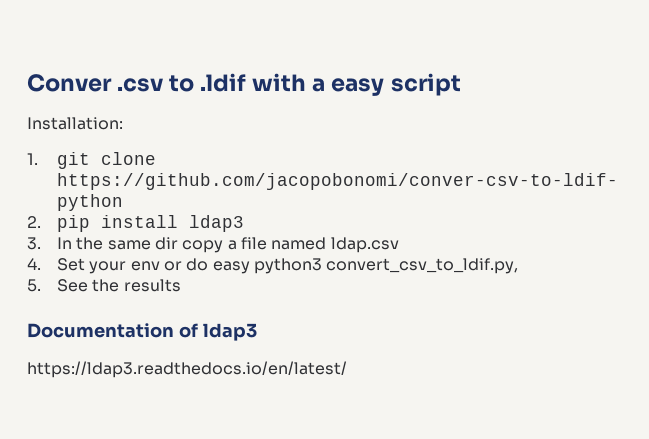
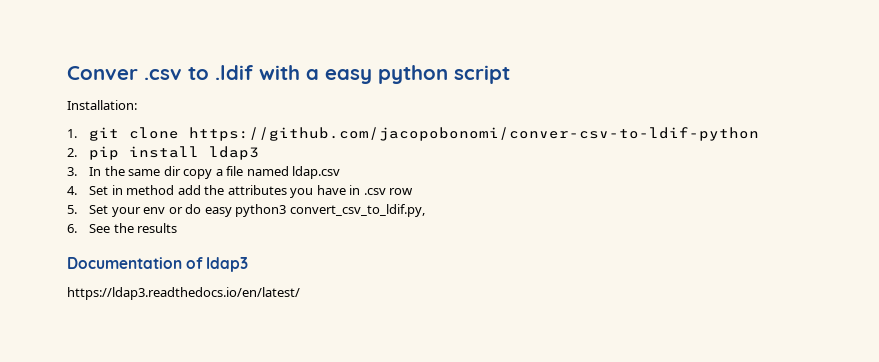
- Conver .csv to .ldif with a easy script
+ Conver .csv to .ldif with a easy python script
- 4. Set your env or do easy python3 convert_csv_to_ldif.py,
+ 4. Set in method add the attributes you have in .csv row
+ 5. Set your env or do easy python3 convert_csv_to_ldif.py,
- 5. See the results
+ 6. See the results

